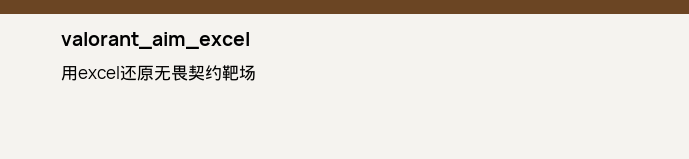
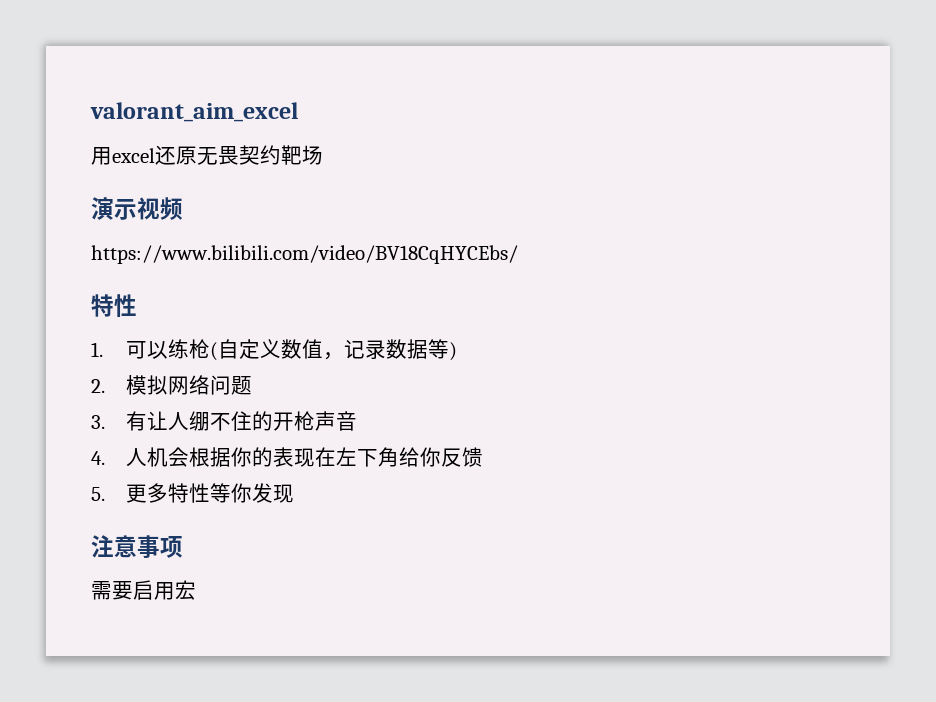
+ 演示视频
+ https://www.bilibili.com/video/BV18CqHYCEbs/
+ 特性
+ 1.可以练枪(自定义数值，记录数据等)
+ 2.模拟网络问题
+ 3.有让人绷不住的开枪声音
+ 4.人机会根据你的表现在左下角给你反馈
+ 5.更多特性等你发现
+ 注意事项
+ 需要启用宏

